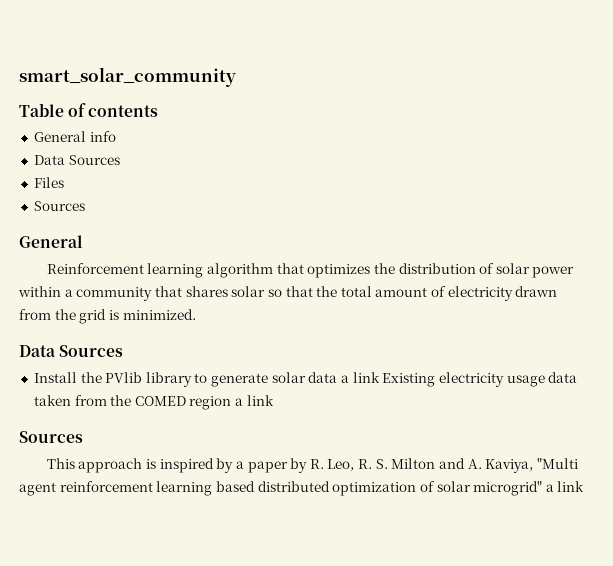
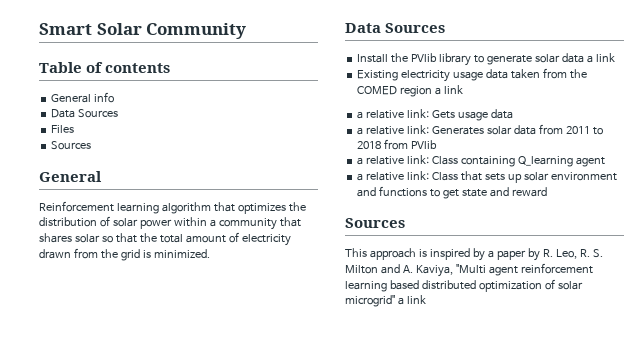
- smart_solar_community
+ Smart Solar Community
- Install the PVlib library to generate solar data a link Existing electricity usage data taken from the COMED region a link
+ Install the PVlib library to generate solar data a link
+ Existing electricity usage data taken from the COMED region a link
+ a relative link: Gets usage data
+ a relative link: Generates solar data from 2011 to 2018 from PVlib
+ a relative link: Class containing Q_learning agent
+ a relative link: Class that sets up solar environment and functions to get state and reward

